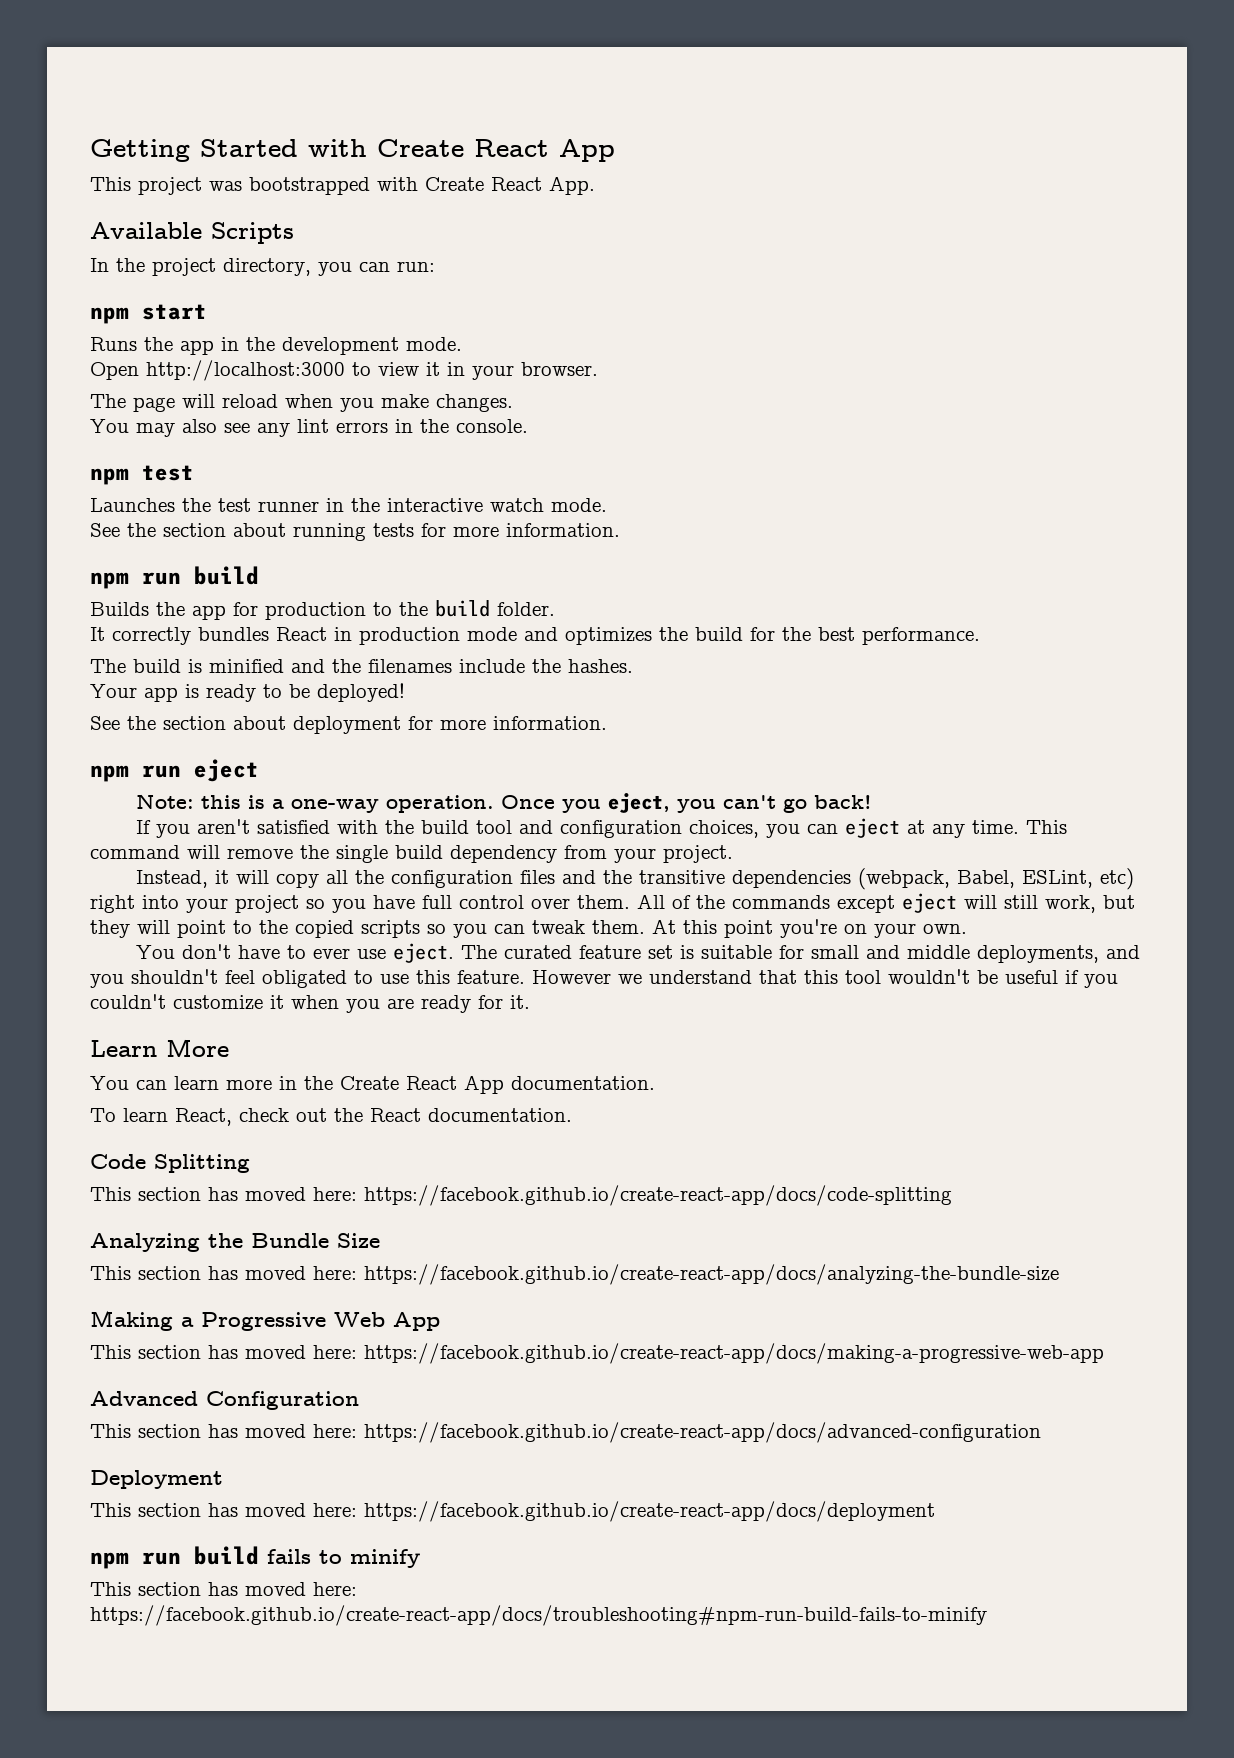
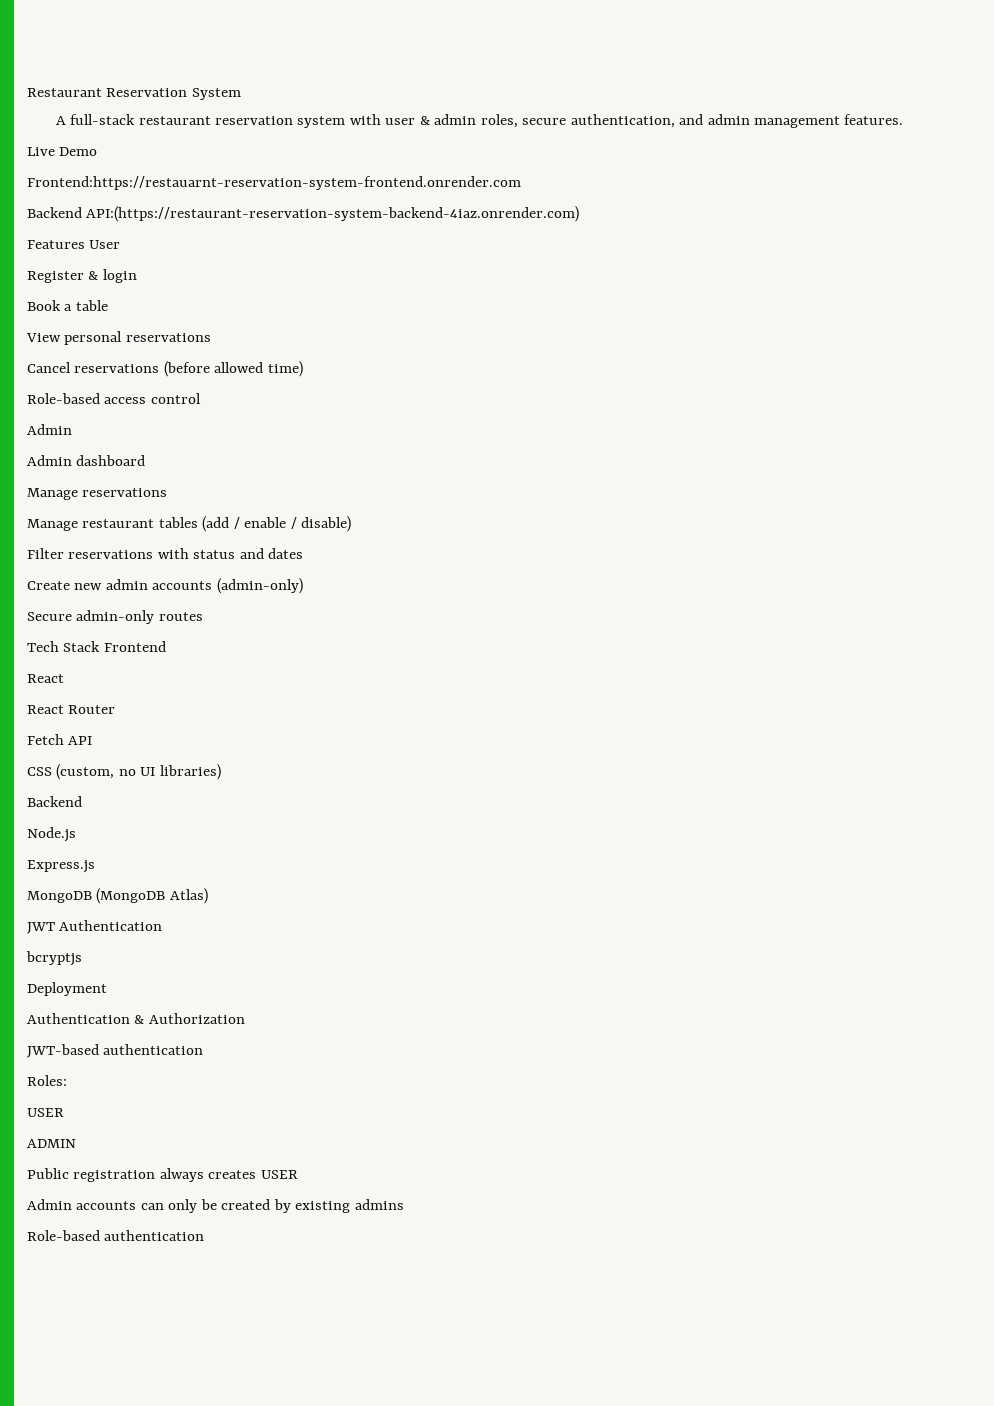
- Getting Started with Create React App
- This project was bootstrapped with Create React App.
- Available Scripts
- In the project directory, you can run:
- npm start
- Runs the app in the development mode.
- Open http://localhost:3000 to view it in your browser.
- The page will reload when you make changes.
- You may also see any lint errors in the console.
- npm test
- Launches the test runner in the interactive watch mode.
- See the section about running tests for more information.
- npm run build
- Builds the app for production to the build folder.
- It correctly bundles React in production mode and optimizes the build for the best performance.
- The build is minified and the filenames include the hashes.
- Your app is ready to be deployed!
- See the section about deployment for more information.
- npm run eject
- Note: this is a one-way operation. Once you eject, you can't go back!
- If you aren't satisfied with the build tool and configuration choices, you can eject at any time. This command will remove the single build dependency from your project.
- Instead, it will copy all the configuration files and the transitive dependencies (webpack, Babel, ESLint, etc) right into your project so you have full control over them. All of the commands except eject will still work, but they will point to the copied scripts so you can tweak them. At this point you're on your own.
- You don't have to ever use eject. The curated feature set is suitable for small and middle deployments, and you shouldn't feel obligated to use this feature. However we understand that this tool wouldn't be useful if you couldn't customize it when you are ready for it.
- Learn More
- You can learn more in the Create React App documentation.
- To learn React, check out the React documentation.
- Code Splitting
- This section has moved here: https://facebook.github.io/create-react-app/docs/code-splitting
- Analyzing the Bundle Size
- This section has moved here: https://facebook.github.io/create-react-app/docs/analyzing-the-bundle-size
- Making a Progressive Web App
- This section has moved here: https://facebook.github.io/create-react-app/docs/making-a-progressive-web-app
- Advanced Configuration
- This section has moved here: https://facebook.github.io/create-react-app/docs/advanced-configuration
+ Restaurant Reservation System
+ A full-stack restaurant reservation system with user & admin roles, secure authentication, and admin management features.
+ Live Demo
+ Frontend:https://restauarnt-reservation-system-frontend.onrender.com
+ Backend API:(https://restaurant-reservation-system-backend-4iaz.onrender.com)
+ Features User
+ Register & login
+ Book a table
+ View personal reservations
+ Cancel reservations (before allowed time)
+ Role-based access control
+ Admin
+ Admin dashboard
+ Manage reservations
+ Manage restaurant tables (add / enable / disable)
+ Filter reservations with status and dates
+ Create new admin accounts (admin-only)
+ Secure admin-only routes
+ Tech Stack Frontend
+ React
+ React Router
+ Fetch API
+ CSS (custom, no UI libraries)
+ Backend
+ Node.js
+ Express.js
+ MongoDB (MongoDB Atlas)
+ JWT Authentication
+ bcryptjs
  Deployment
- This section has moved here: https://facebook.github.io/create-react-app/docs/deployment
- npm run build fails to minify
- This section has moved here: https://facebook.github.io/create-react-app/docs/troubleshooting#npm-run-build-fails-to-minify
+ Authentication & Authorization
+ JWT-based authentication
+ Roles:
+ USER
+ ADMIN
+ Public registration always creates USER
+ Admin accounts can only be created by existing admins
+ Role-based authentication

